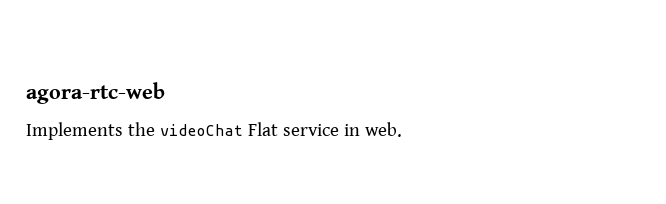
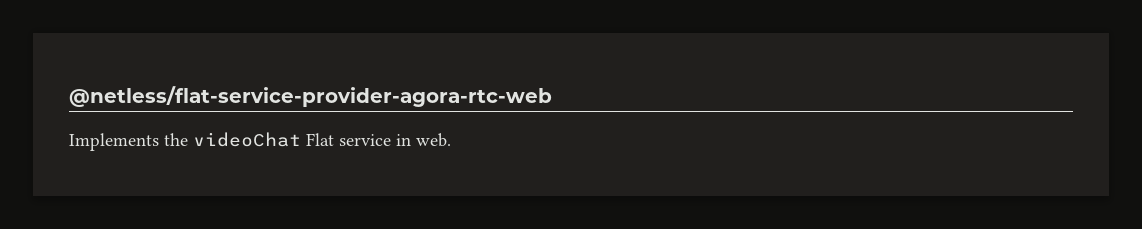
- agora-rtc-web
+ @netless/flat-service-provider-agora-rtc-web

